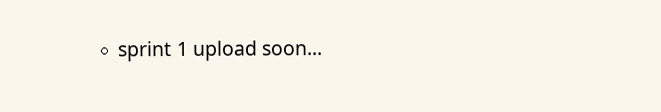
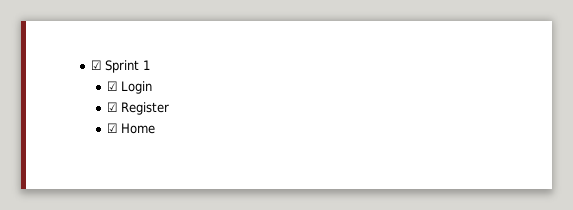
- sprint 1 upload soon...
+ ☑ Sprint 1
+ ☑ Login
+ ☑ Register
+ ☑ Home

